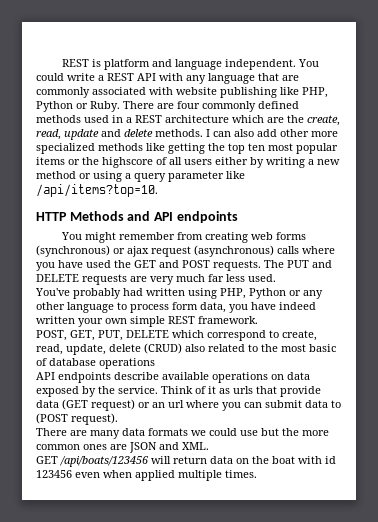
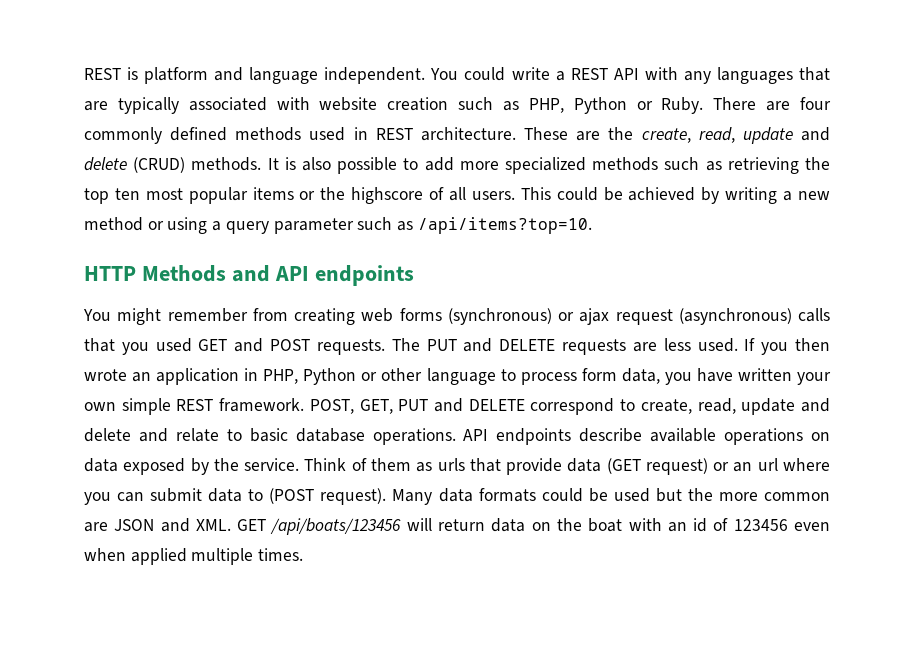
- You could write a REST API with any language that are commonly associated with website publishing like PHP, Python or Ruby.
+ You could write a REST API with any languages that are typically associated with website creation such as PHP, Python or Ruby.
- There are four commonly defined methods used in a REST architecture which are the create, read, update and delete methods. I can also add other more specialized methods like getting the top ten most popular items or the highscore of all users either by writing a new method or using a query parameter like /api/items?top=10.
+ There are four commonly defined methods used in REST architecture. These are the create, read, update and delete (CRUD) methods. It is also possible to add more specialized methods such as retrieving the top ten most popular items or the highscore of all users. This could be achieved by writing a new method or using a query parameter such as /api/items?top=10.
- You might remember from creating web forms (synchronous) or ajax request (asynchronous) calls where you have used the GET and POST requests.
+ You might remember from creating web forms (synchronous) or ajax request (asynchronous) calls that you used GET and POST requests.
- The PUT and DELETE requests are very much far less used.
- You've probably had written using PHP, Python or any other language to process form data, you have indeed written your own simple REST framework.
- POST, GET, PUT, DELETE which correspond to create, read, update, delete (CRUD) also related to the most basic of database operations
- API endpoints describe available operations on data exposed by the service.
+ The PUT and DELETE requests are less used. If you then wrote an application in PHP, Python or other language to process form data, you have written your own simple REST framework. POST, GET, PUT and DELETE correspond to create, read, update and delete and relate to basic database operations. API endpoints describe available operations on data exposed by the service.
- Think of it as urls that provide data (GET request) or an url where you can submit data to (POST request).
- There are many data formats we could use but the more common ones are JSON and XML.
- GET /api/boats/123456 will return data on the boat with id 123456 even when applied multiple times.
+ Think of them as urls that provide data (GET request) or an url where you can submit data to (POST request). Many data formats could be used but the more common are JSON and XML. GET /api/boats/123456 will return data on the boat with an id of 123456 even when applied multiple times.

